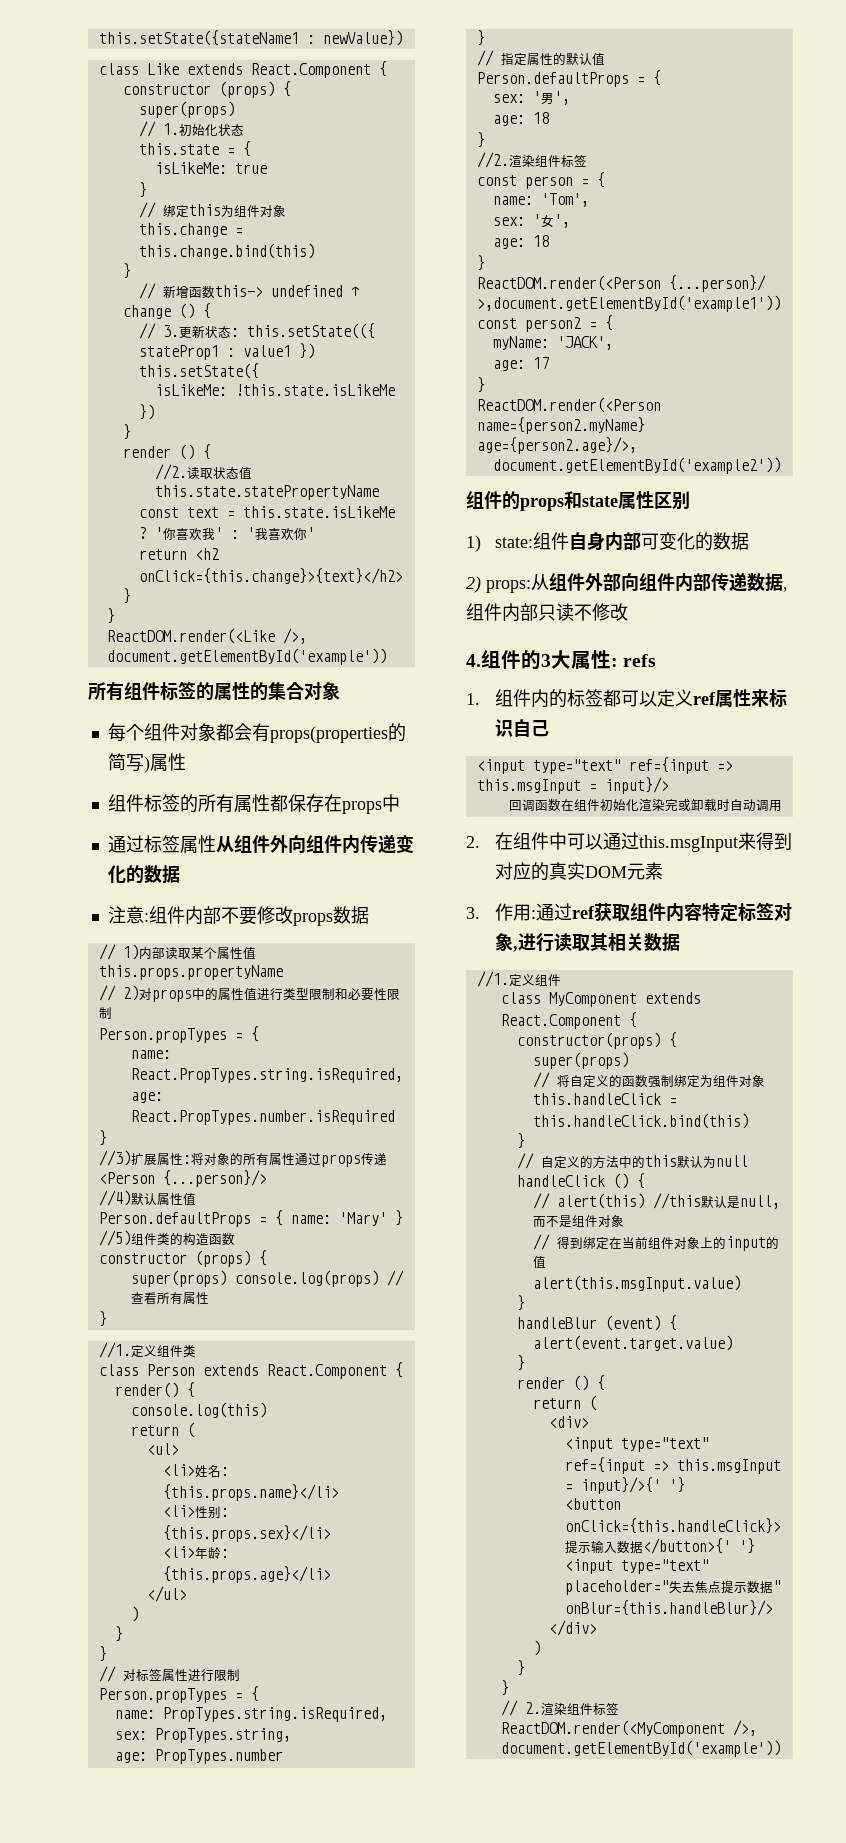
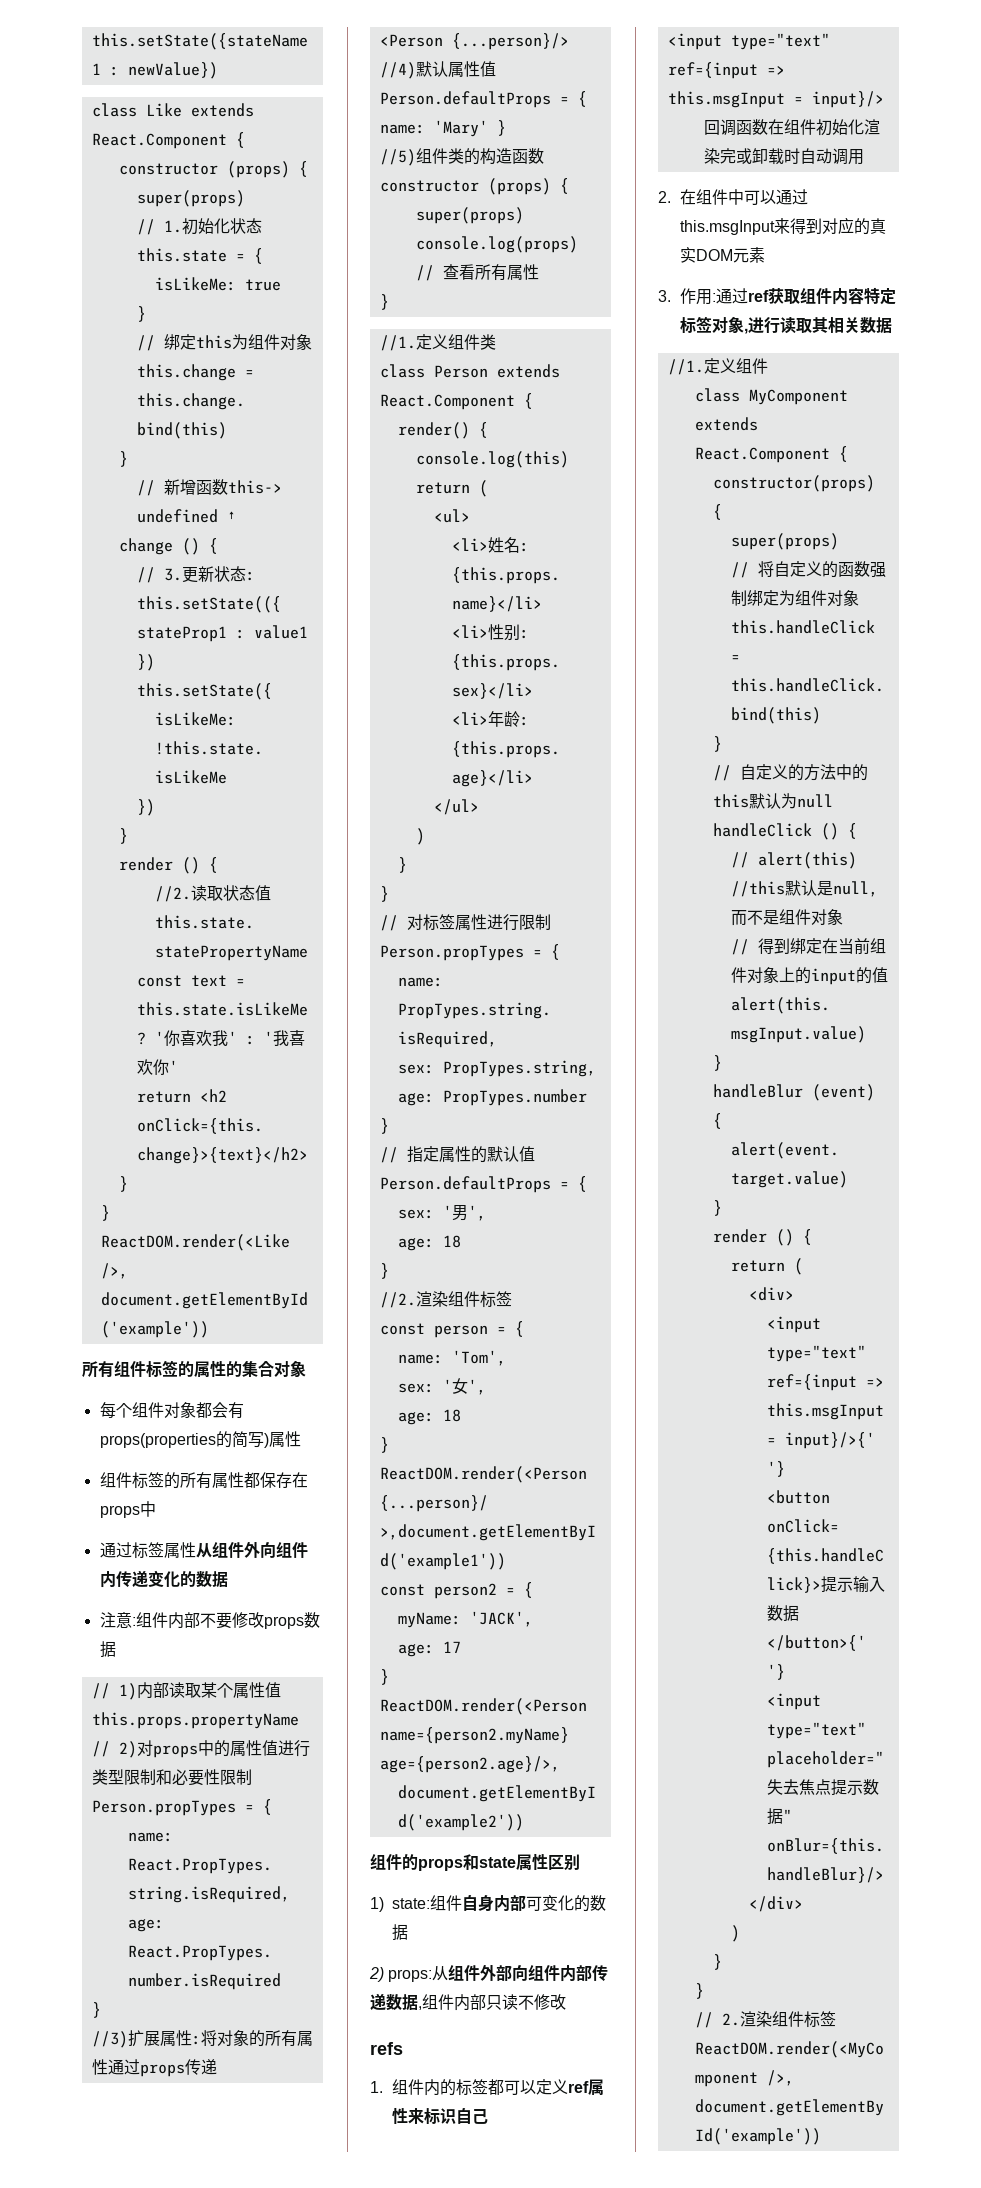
- 4.组件的3大属性: refs
+ refs

